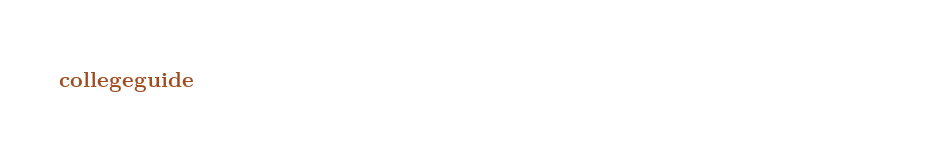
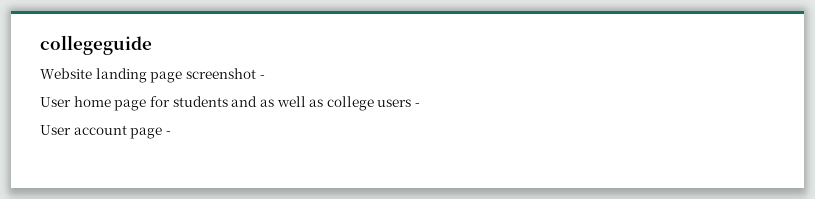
+ Website landing page screenshot -
+ User home page for students and as well as college users -
+ User account page -

